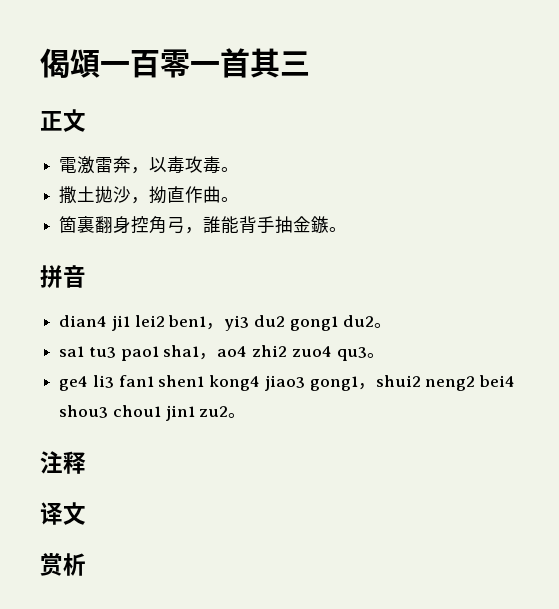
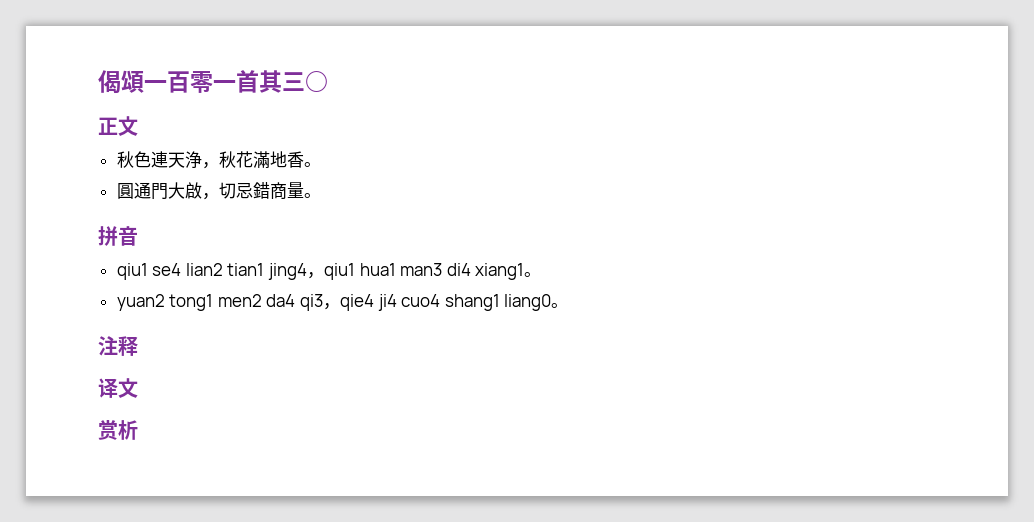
- 偈頌一百零一首其三
+ 偈頌一百零一首其三○
- 電激雷奔，以毒攻毒。
- 撒土拋沙，拗直作曲。
- 箇裏翻身控角弓，誰能背手抽金鏃。
+ 秋色連天浄，秋花滿地香。
+ 圓通門大啟，切忌錯商量。
  拼音
- dian4 ji1 lei2 ben1，yi3 du2 gong1 du2。
- sa1 tu3 pao1 sha1，ao4 zhi2 zuo4 qu3。
- ge4 li3 fan1 shen1 kong4 jiao3 gong1，shui2 neng2 bei4 shou3 chou1 jin1 zu2。
+ qiu1 se4 lian2 tian1 jing4，qiu1 hua1 man3 di4 xiang1。
+ yuan2 tong1 men2 da4 qi3，qie4 ji4 cuo4 shang1 liang0。

